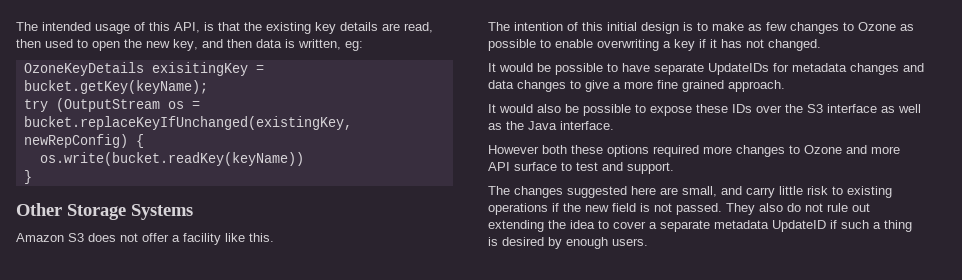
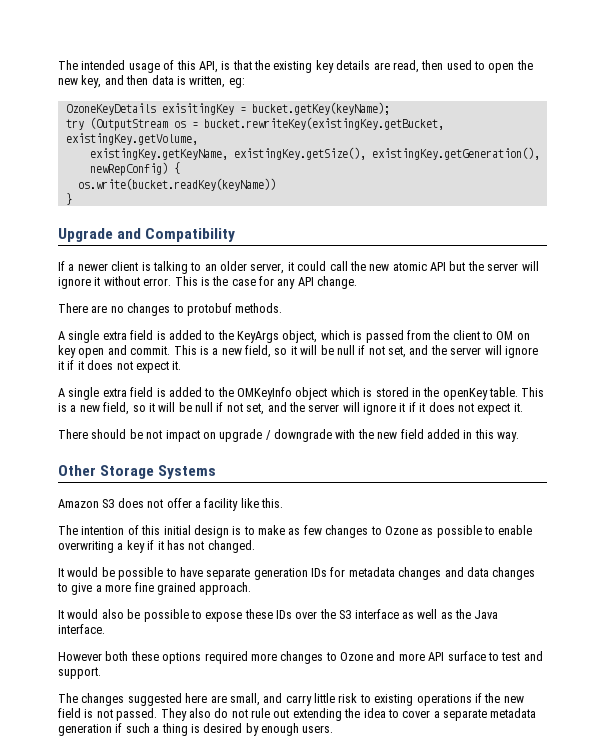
- try (OutputStream os = bucket.replaceKeyIfUnchanged(existingKey, newRepConfig) {
+ try (OutputStream os = bucket.rewriteKey(existingKey.getBucket, existingKey.getVolume,
+ existingKey.getKeyName, existingKey.getSize(), existingKey.getGeneration(), newRepConfig) {
+ Upgrade and Compatibility
+ If a newer client is talking to an older server, it could call the new atomic API but the server will ignore it without error. This is the case for any API change.
+ There are no changes to protobuf methods.
+ A single extra field is added to the KeyArgs object, which is passed from the client to OM on key open and commit. This is a new field, so it will be null if not set, and the server will ignore it if it does not expect it.
+ A single extra field is added to the OMKeyInfo object which is stored in the openKey table. This is a new field, so it will be null if not set, and the server will ignore it if it does not expect it.
+ There should be not impact on upgrade / downgrade with the new field added in this way.
- It would be possible to have separate UpdateIDs for metadata changes and data changes to give a more fine grained approach.
+ It would be possible to have separate generation IDs for metadata changes and data changes to give a more fine grained approach.
- They also do not rule out extending the idea to cover a separate metadata UpdateID if such a thing is desired by enough users.
+ They also do not rule out extending the idea to cover a separate metadata generation if such a thing is desired by enough users.

